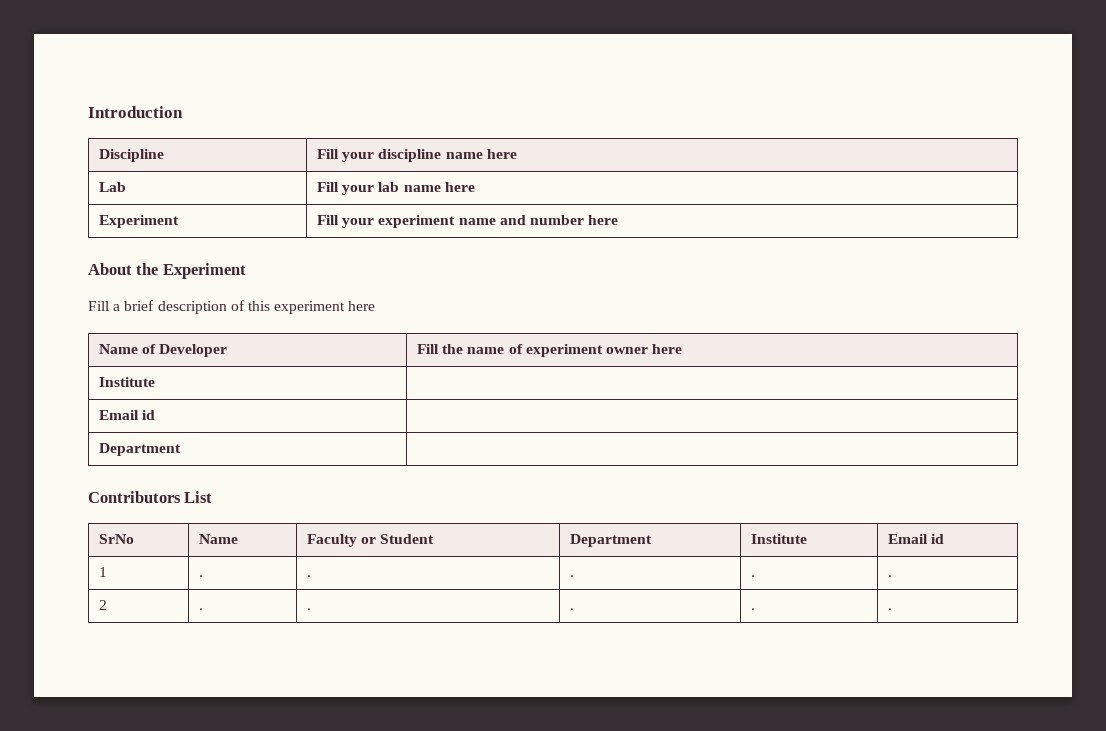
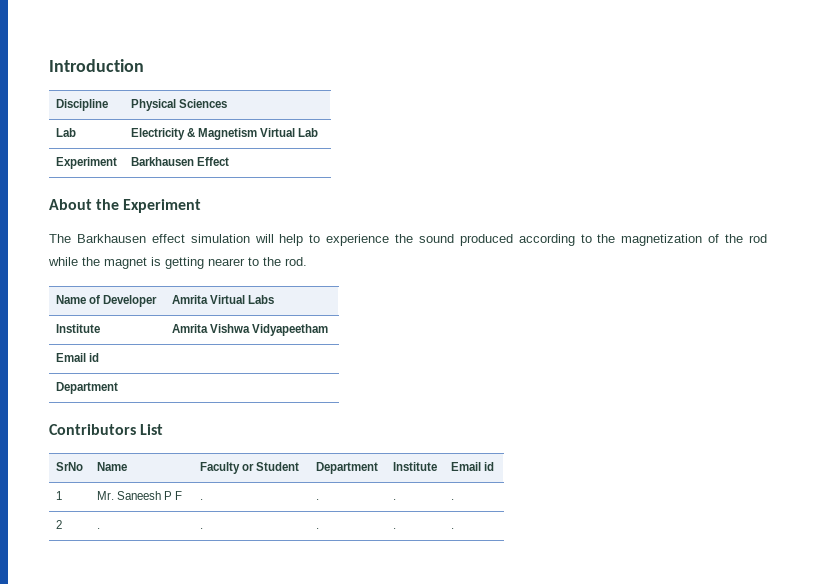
- Discipline | Fill your discipline name here
- Lab | Fill your lab name here
- Experiment | Fill your experiment name and number here
+ Discipline | Physical Sciences
+ Lab | Electricity & Magnetism Virtual Lab
+ Experiment | Barkhausen Effect
  About the Experiment
- Fill a brief description of this experiment here
- Name of Developer | Fill the name of experiment owner here
- Institute |
+ The Barkhausen effect simulation will help to experience the sound produced according to the magnetization of the rod while the magnet is getting nearer to the rod.
+ Name of Developer | Amrita Virtual Labs
+ Institute | Amrita Vishwa Vidyapeetham
- 1 | . | . | . | . | .
+ 1 | Mr. Saneesh P F | . | . | . | .

